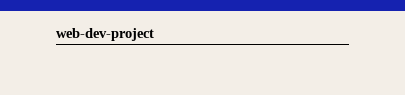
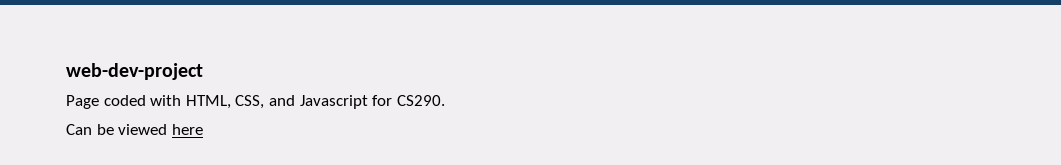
+ Page coded with HTML, CSS, and Javascript for CS290.
+ Can be viewed here

